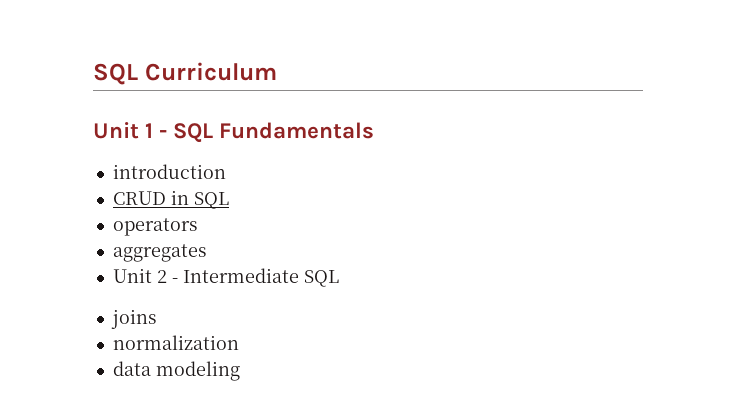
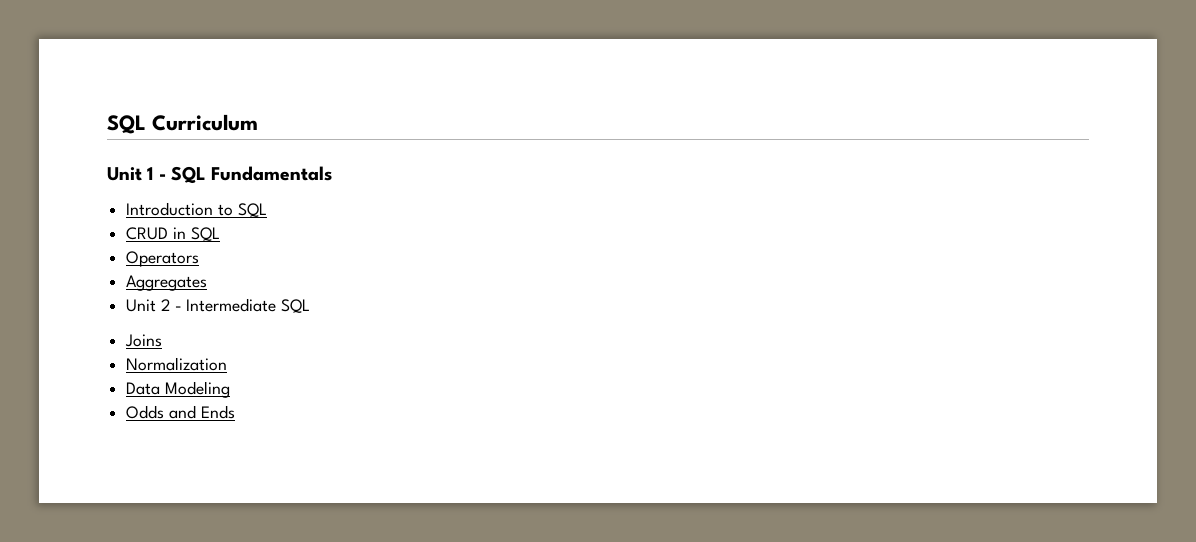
- introduction
+ Introduction to SQL
- operators
- aggregates
+ Operators
+ Aggregates
- joins
- normalization
- data modeling
+ Joins
+ Normalization
+ Data Modeling
+ Odds and Ends

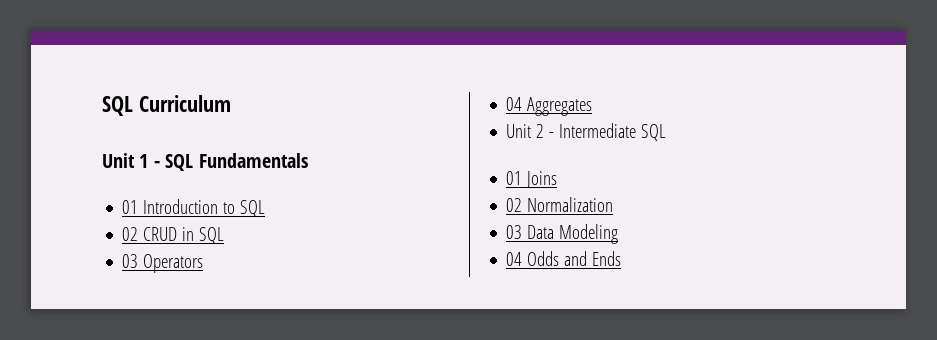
- Introduction to SQL
+ 01 Introduction to SQL
- CRUD in SQL
+ 02 CRUD in SQL
- Operators
+ 03 Operators
- Aggregates
+ 04 Aggregates
- Joins
+ 01 Joins
- Normalization
+ 02 Normalization
- Data Modeling
+ 03 Data Modeling
- Odds and Ends
+ 04 Odds and Ends

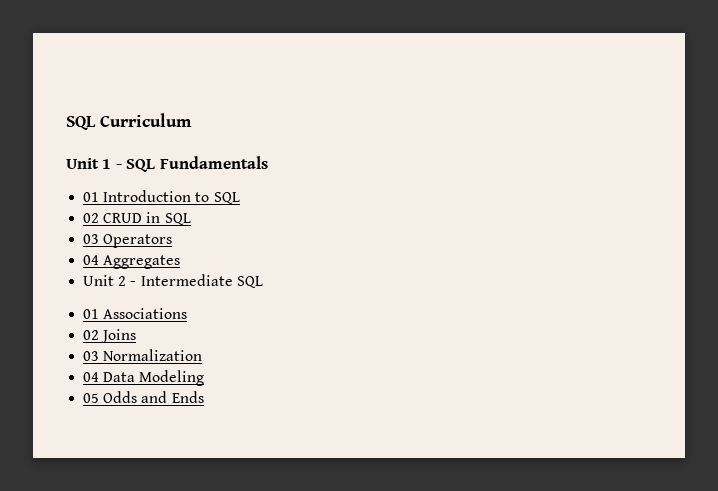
- 01 Joins
+ 01 Associations
+ 02 Joins
- 02 Normalization
+ 03 Normalization
- 03 Data Modeling
+ 04 Data Modeling
- 04 Odds and Ends
+ 05 Odds and Ends

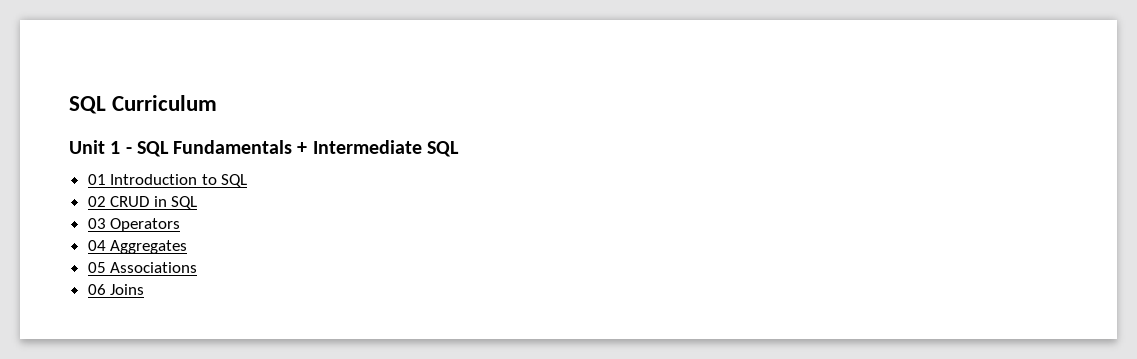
- Unit 1 - SQL Fundamentals
+ Unit 1 - SQL Fundamentals + Intermediate SQL
- Unit 2 - Intermediate SQL
- 01 Associations
+ 05 Associations
- 02 Joins
+ 06 Joins
- 03 Normalization
- 04 Data Modeling
- 05 Odds and Ends

